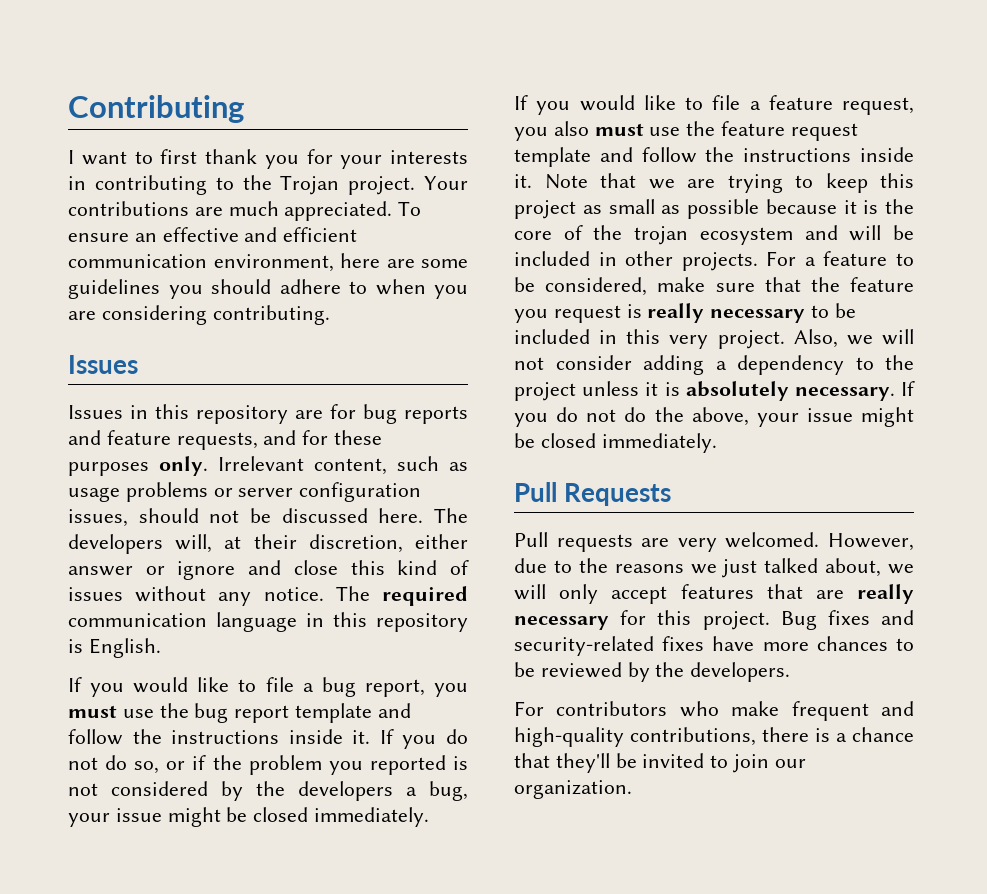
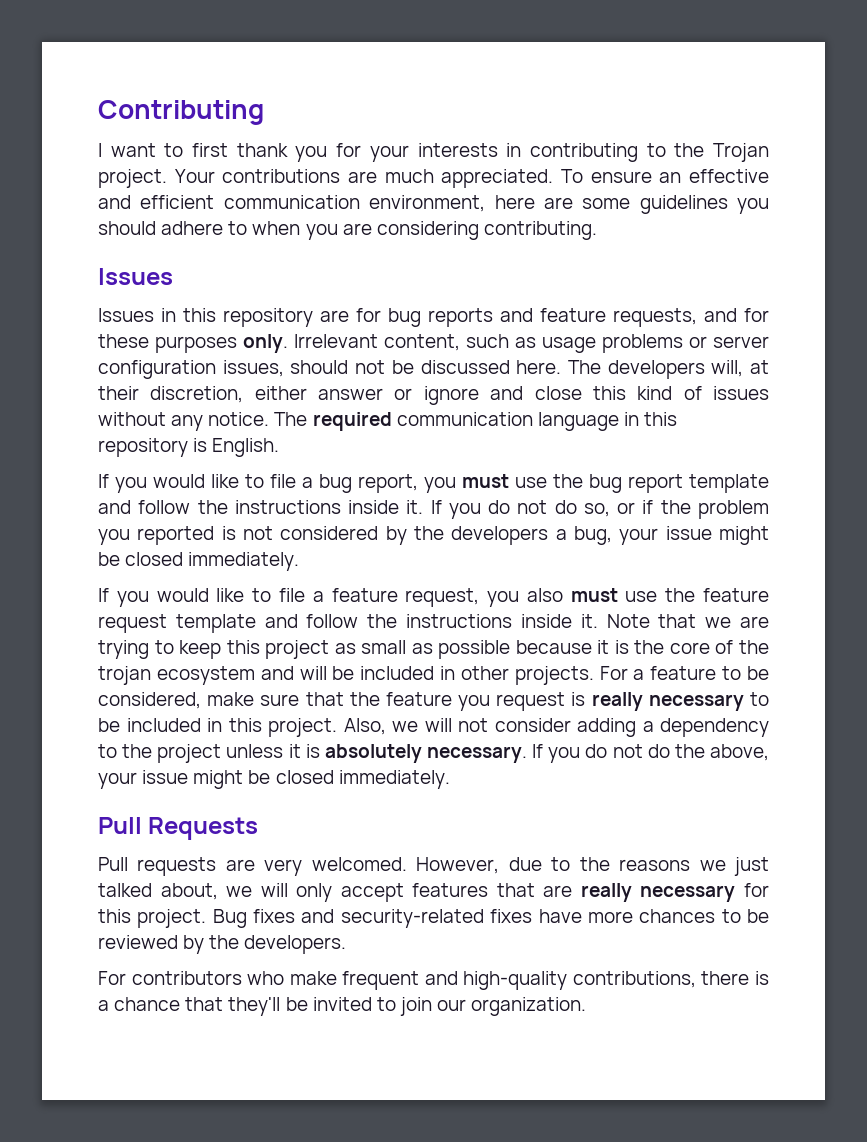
- For a feature to be considered, make sure that the feature you request is really necessary to be included in this very project.
+ For a feature to be considered, make sure that the feature you request is really necessary to be included in this project.

